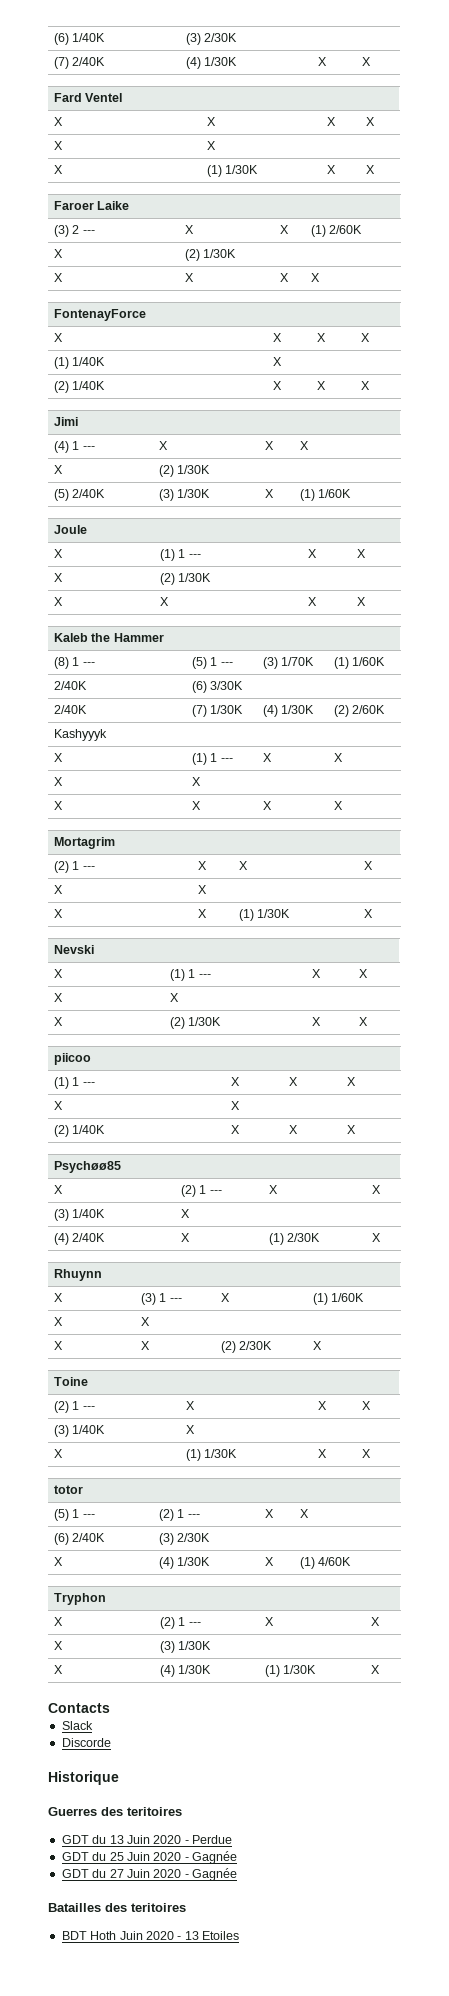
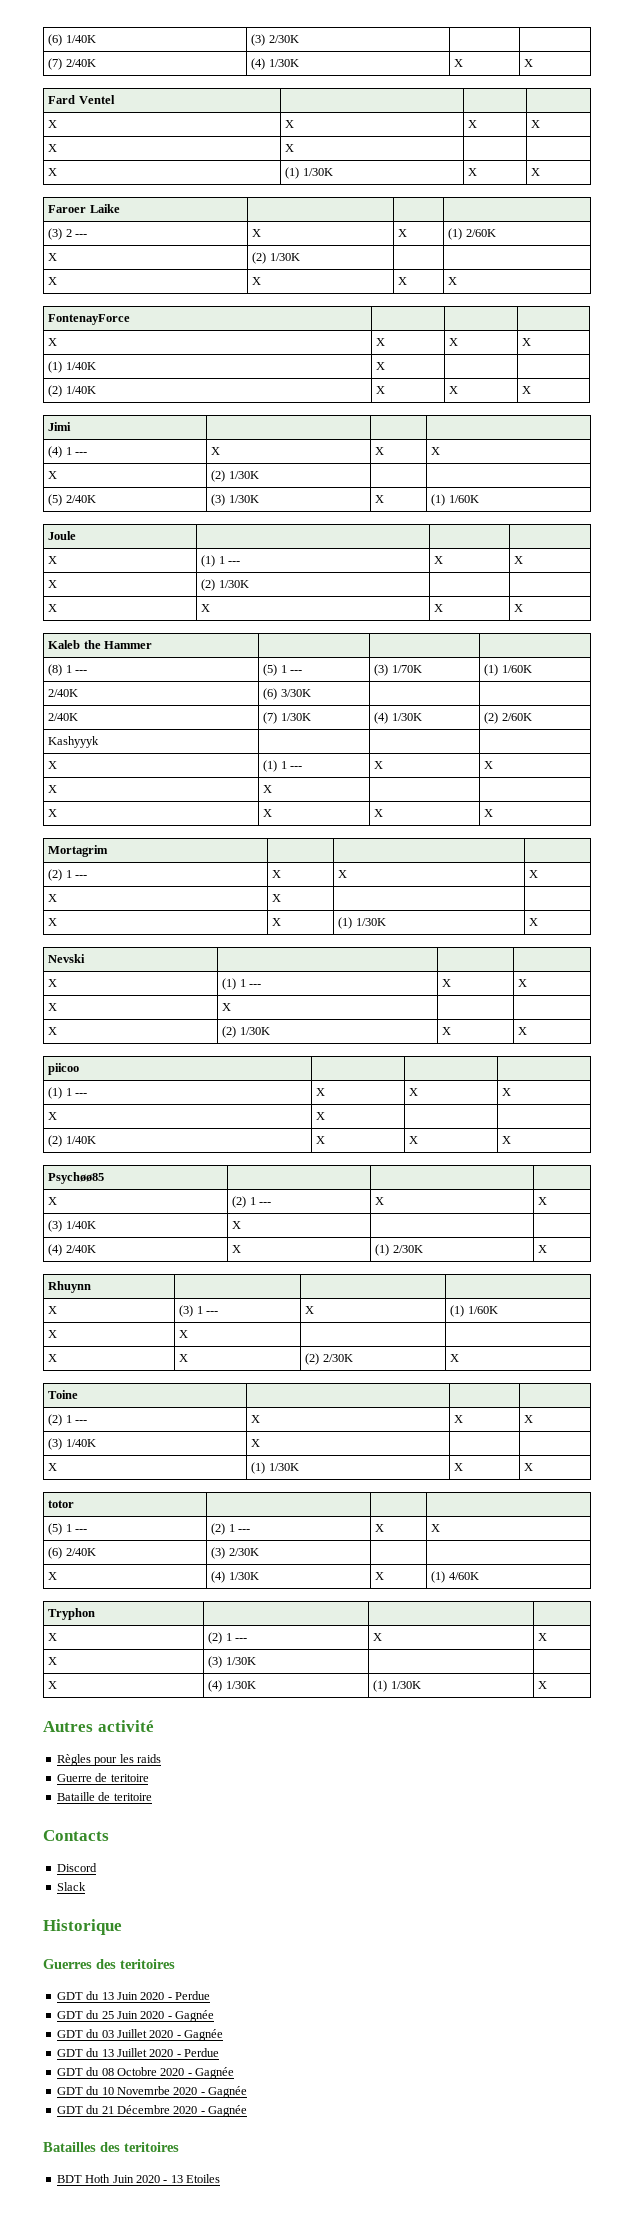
+ Autres activité
+ Règles pour les raids
+ Guerre de teritoire
+ Bataille de teritoire
+ Discord
- Discorde
- GDT du 27 Juin 2020 - Gagnée
+ GDT du 03 Juillet 2020 - Gagnée
+ GDT du 13 Juillet 2020 - Perdue
+ GDT du 08 Octobre 2020 - Gagnée
+ GDT du 10 Novemrbe 2020 - Gagnée
+ GDT du 21 Décembre 2020 - Gagnée

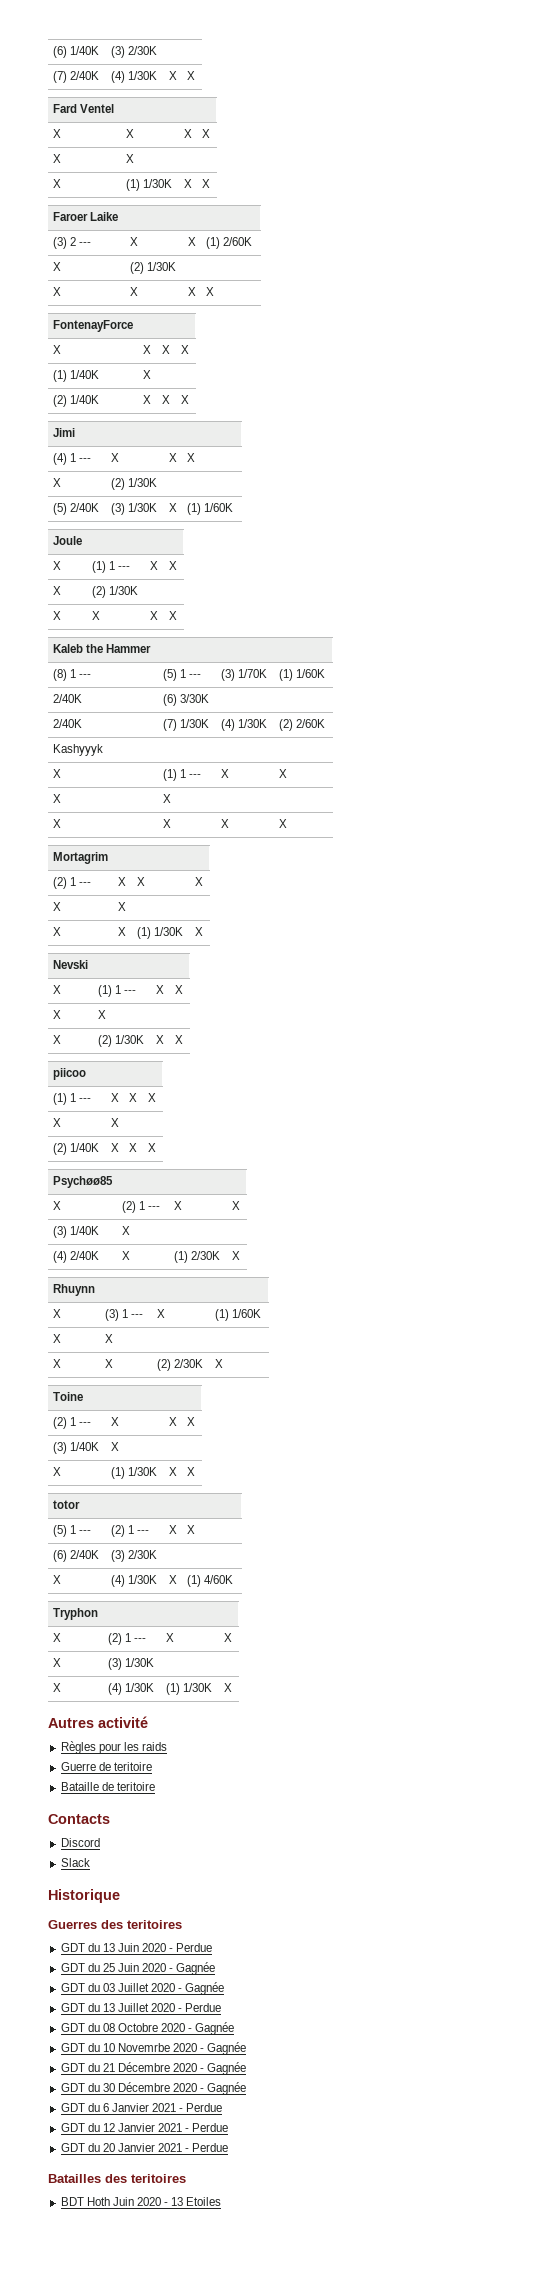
+ GDT du 30 Décembre 2020 - Gagnée
+ GDT du 6 Janvier 2021 - Perdue
+ GDT du 12 Janvier 2021 - Perdue
+ GDT du 20 Janvier 2021 - Perdue

